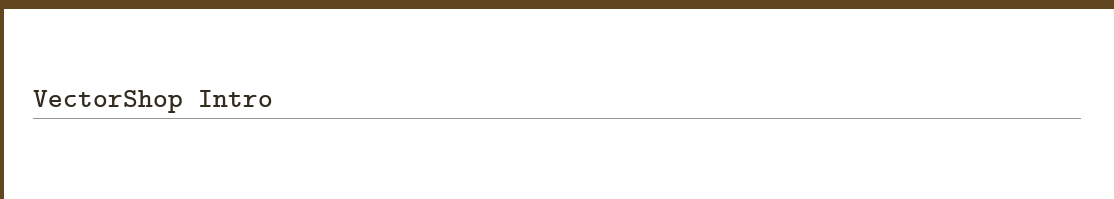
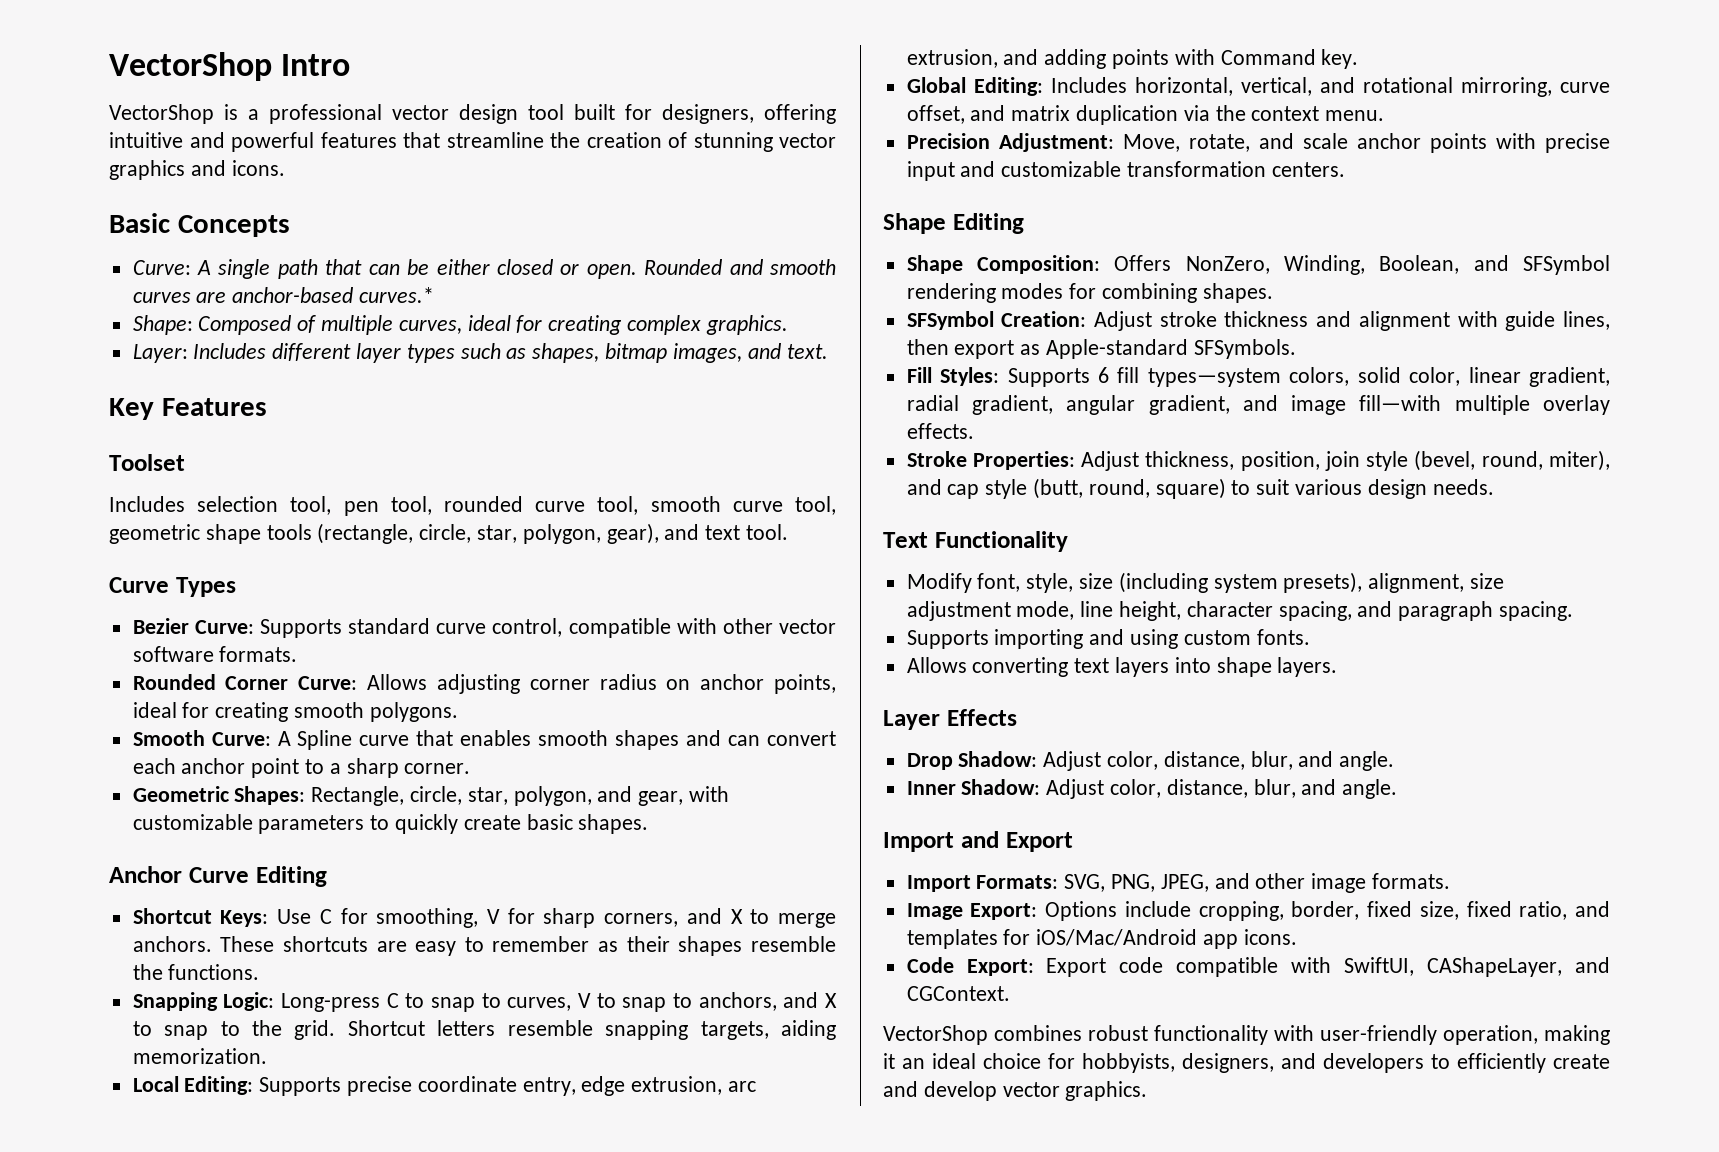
+ VectorShop is a professional vector design tool built for designers, offering intuitive and powerful features that streamline the creation of stunning vector graphics and icons.
+ Basic Concepts
+ Curve: A single path that can be either closed or open. Rounded and smooth curves are anchor-based curves.*
+ Shape: Composed of multiple curves, ideal for creating complex graphics.
+ Layer: Includes different layer types such as shapes, bitmap images, and text.
+ Key Features
+ Toolset
+ Includes selection tool, pen tool, rounded curve tool, smooth curve tool, geometric shape tools (rectangle, circle, star, polygon, gear), and text tool.
+ Curve Types
+ Bezier Curve: Supports standard curve control, compatible with other vector software formats.
+ Rounded Corner Curve: Allows adjusting corner radius on anchor points, ideal for creating smooth polygons.
+ Smooth Curve: A Spline curve that enables smooth shapes and can convert each anchor point to a sharp corner.
+ Geometric Shapes: Rectangle, circle, star, polygon, and gear, with customizable parameters to quickly create basic shapes.
+ Anchor Curve Editing
+ Shortcut Keys: Use C for smoothing, V for sharp corners, and X to merge anchors. These shortcuts are easy to remember as their shapes resemble the functions.
+ Snapping Logic: Long-press C to snap to curves, V to snap to anchors, and X to snap to the grid. Shortcut letters resemble snapping targets, aiding memorization.
+ Local Editing: Supports precise coordinate entry, edge extrusion, arc extrusion, and adding points with Command key.
+ Global Editing: Includes horizontal, vertical, and rotational mirroring, curve offset, and matrix duplication via the context menu.
+ Precision Adjustment: Move, rotate, and scale anchor points with precise input and customizable transformation centers.
+ Shape Editing
+ Shape Composition: Offers NonZero, Winding, Boolean, and SFSymbol rendering modes for combining shapes.
+ SFSymbol Creation: Adjust stroke thickness and alignment with guide lines, then export as Apple-standard SFSymbols.
+ Fill Styles: Supports 6 fill types—system colors, solid color, linear gradient, radial gradient, angular gradient, and image fill—with multiple overlay effects.
+ Stroke Properties: Adjust thickness, position, join style (bevel, round, miter), and cap style (butt, round, square) to suit various design needs.
+ Text Functionality
+ Modify font, style, size (including system presets), alignment, size adjustment mode, line height, character spacing, and paragraph spacing.
+ Supports importing and using custom fonts.
+ Allows converting text layers into shape layers.
+ Layer Effects
+ Drop Shadow: Adjust color, distance, blur, and angle.
+ Inner Shadow: Adjust color, distance, blur, and angle.
+ Import and Export
+ Import Formats: SVG, PNG, JPEG, and other image formats.
+ Image Export: Options include cropping, border, fixed size, fixed ratio, and templates for iOS/Mac/Android app icons.
+ Code Export: Export code compatible with SwiftUI, CAShapeLayer, and CGContext.
+ VectorShop combines robust functionality with user-friendly operation, making it an ideal choice for hobbyists, designers, and developers to efficiently create and develop vector graphics.

